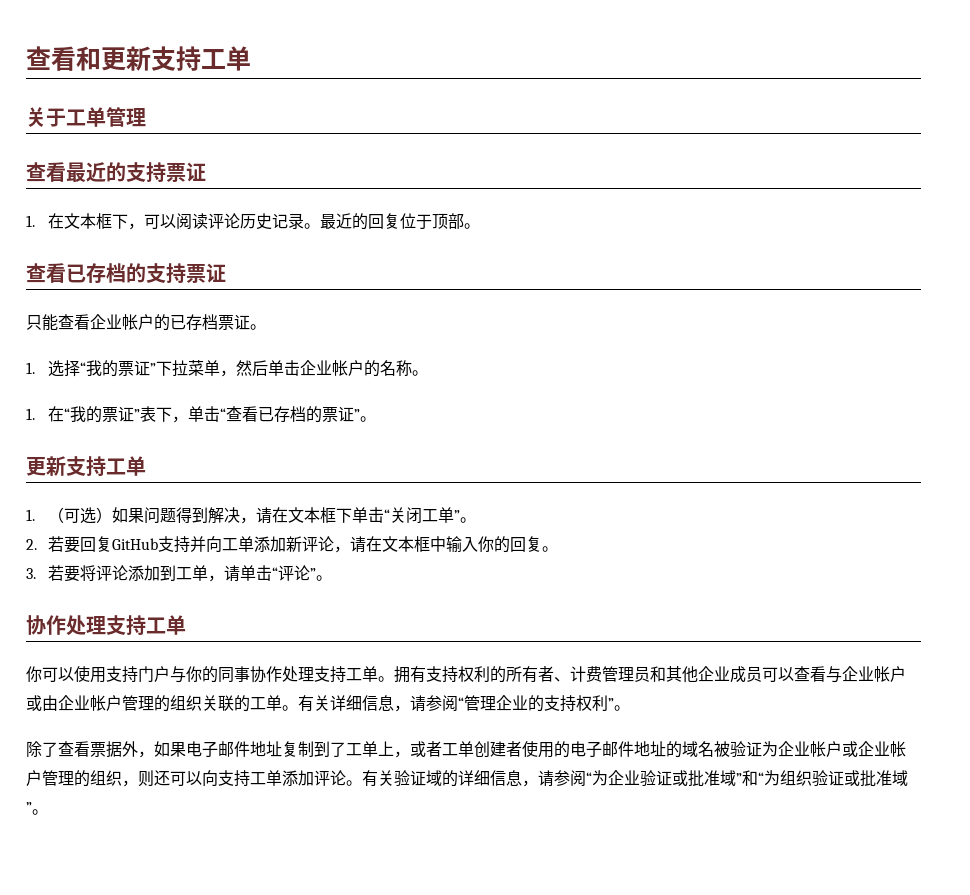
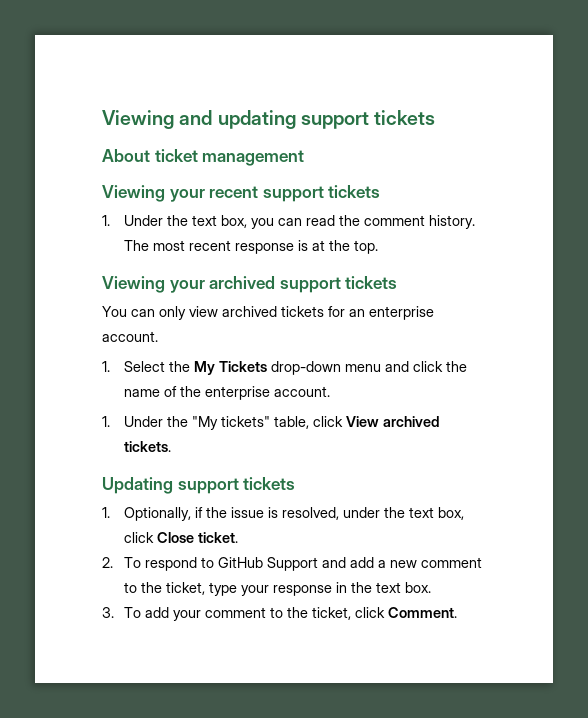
- 查看和更新支持工单
- 关于工单管理
- 查看最近的支持票证
- 1.在文本框下，可以阅读评论历史记录。最近的回复位于顶部。
- 查看已存档的支持票证
- 只能查看企业帐户的已存档票证。
- 1.选择“我的票证”下拉菜单，然后单击企业帐户的名称。
- 1.在“我的票证”表下，单击“查看已存档的票证”。
- 更新支持工单
- 1.（可选）如果问题得到解决，请在文本框下单击“关闭工单”。
- 2.若要回复GitHub支持并向工单添加新评论，请在文本框中输入你的回复。
- 3.若要将评论添加到工单，请单击“评论”。
- 协作处理支持工单
- 你可以使用支持门户与你的同事协作处理支持工单。拥有支持权利的所有者、计费管理员和其他企业成员可以查看与企业帐户或由企业帐户管理的组织关联的工单。有关详细信息，请参阅“管理企业的支持权利”。
- 除了查看票据外，如果电子邮件地址复制到了工单上，或者工单创建者使用的电子邮件地址的域名被验证为企业帐户或企业帐户管理的组织，则还可以向支持工单添加评论。有关验证域的详细信息，请参阅“为企业验证或批准域”和“为组织验证或批准域”。
+ Viewing and updating support tickets
+ About ticket management
+ Viewing your recent support tickets
+ 1. Under the text box, you can read the comment history. The most recent response is at the top.
+ Viewing your archived support tickets
+ You can only view archived tickets for an enterprise account.
+ 1. Select the My Tickets drop-down menu and click the name of the enterprise account.
+ 1. Under the "My tickets" table, click View archived tickets.
+ Updating support tickets
+ 1. Optionally, if the issue is resolved, under the text box, click Close ticket.
+ 2. To respond to GitHub Support and add a new comment to the ticket, type your response in the text box.
+ 3. To add your comment to the ticket, click Comment.

